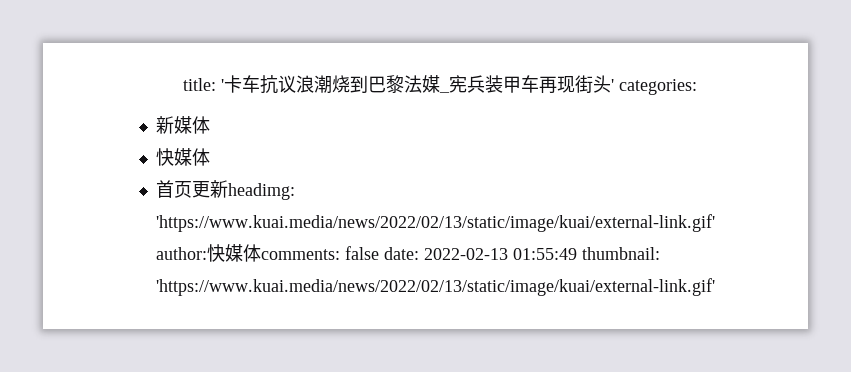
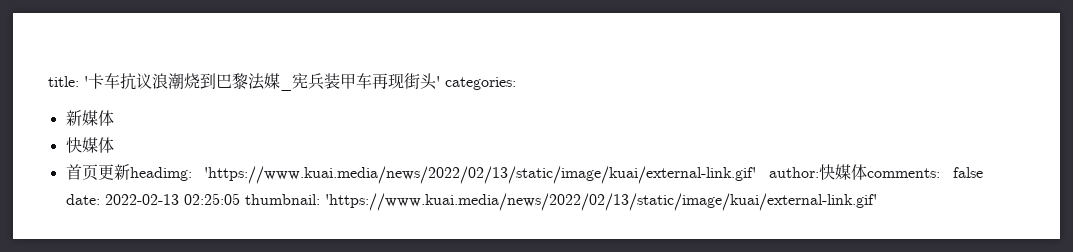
- 首页更新headimg: 'https://www.kuai.media/news/2022/02/13/static/image/kuai/external-link.gif' author:快媒体comments: false date: 2022-02-13 01:55:49 thumbnail: 'https://www.kuai.media/news/2022/02/13/static/image/kuai/external-link.gif'
+ 首页更新headimg: 'https://www.kuai.media/news/2022/02/13/static/image/kuai/external-link.gif' author:快媒体comments: false date: 2022-02-13 02:25:05 thumbnail: 'https://www.kuai.media/news/2022/02/13/static/image/kuai/external-link.gif'

